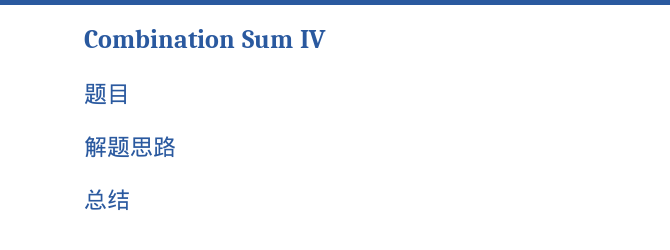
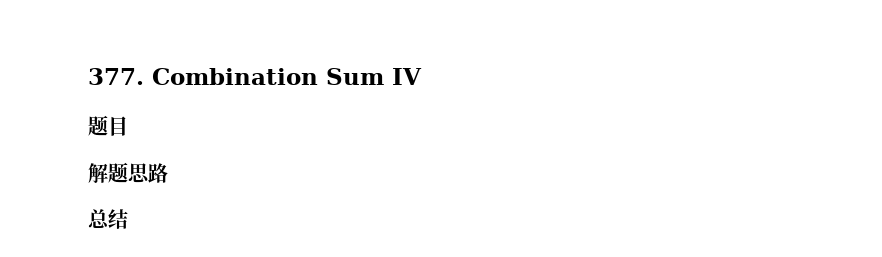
- Combination Sum IV
+ 377. Combination Sum IV

